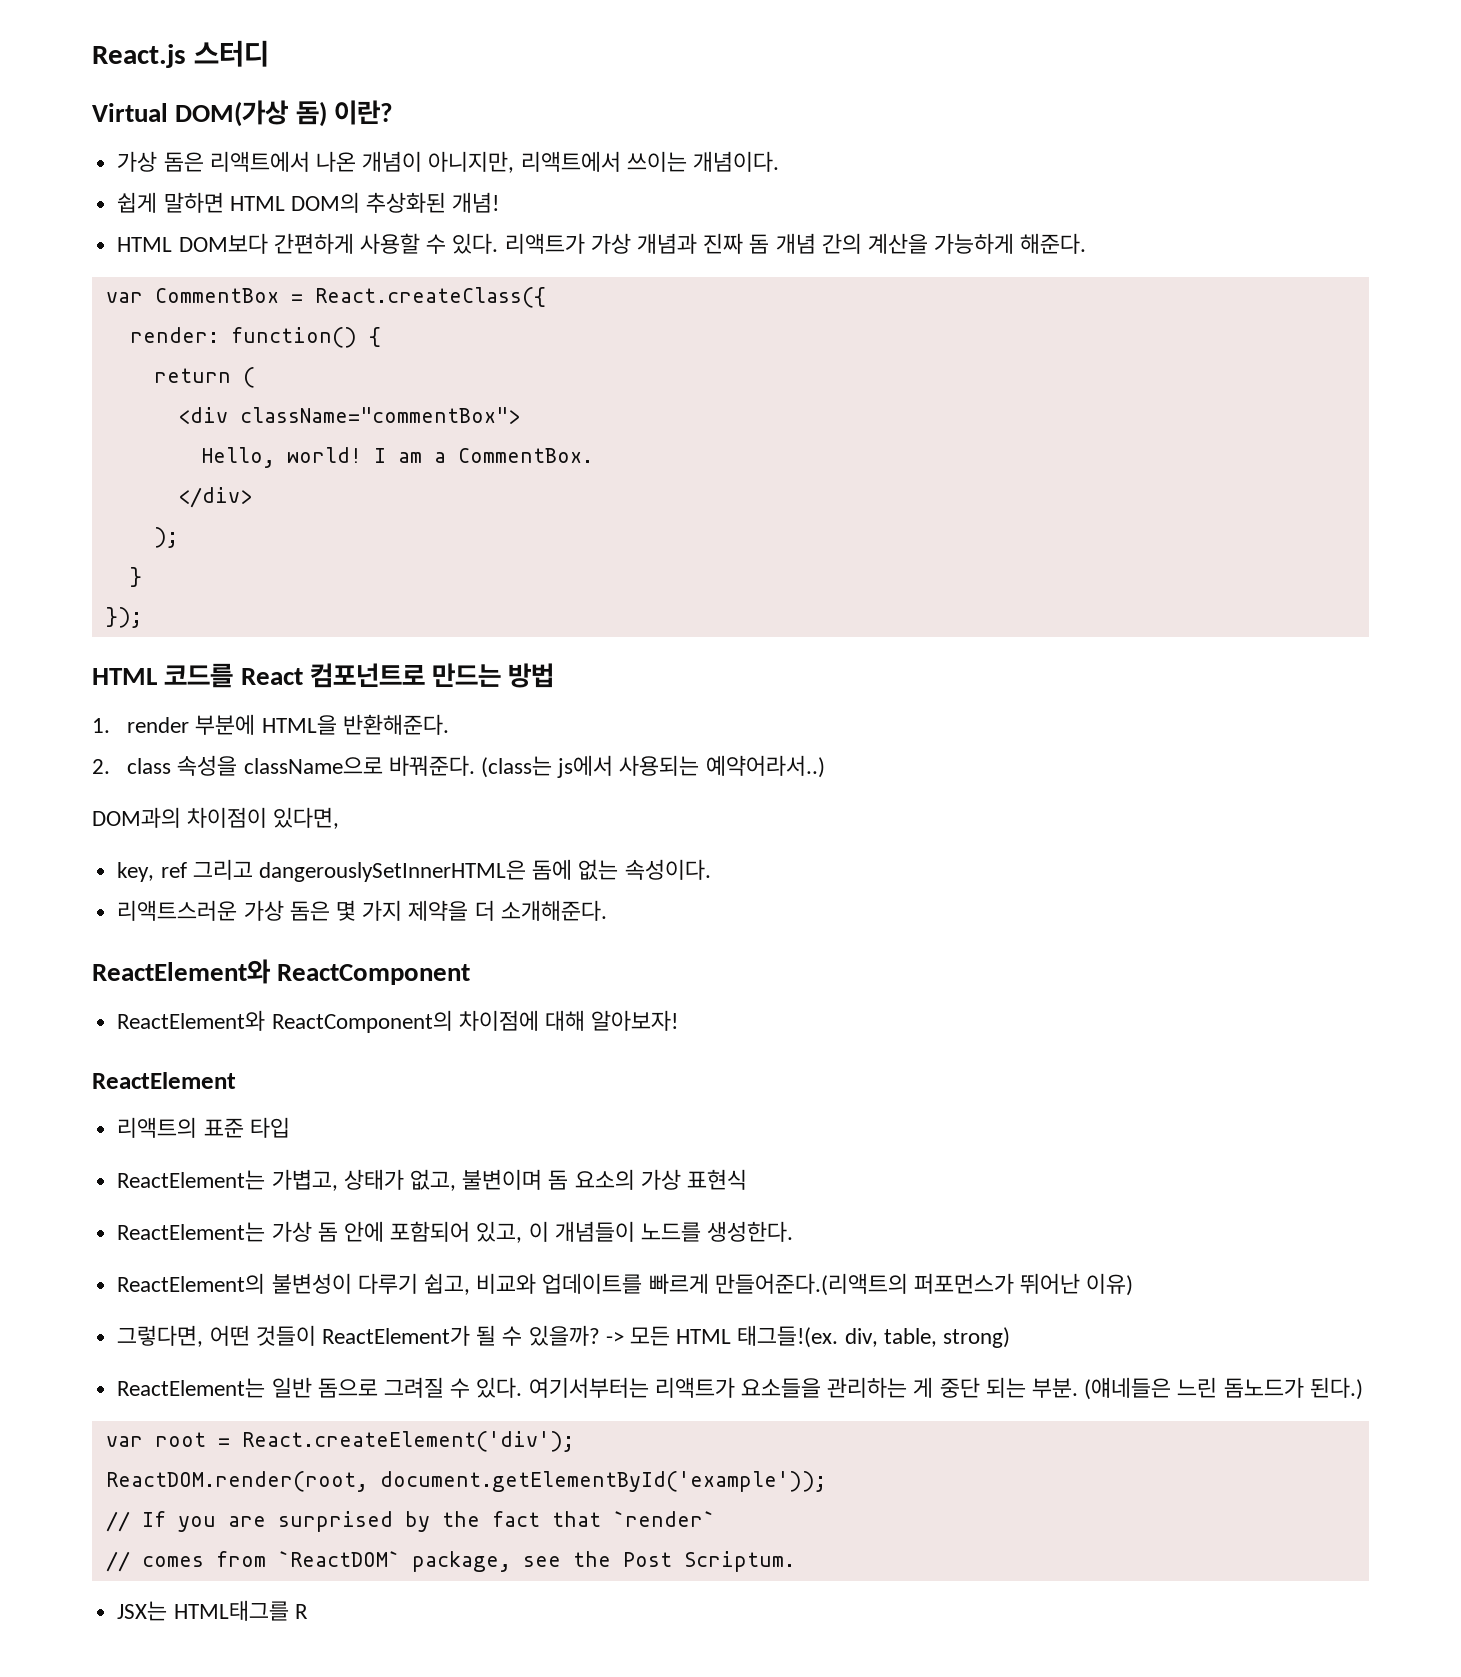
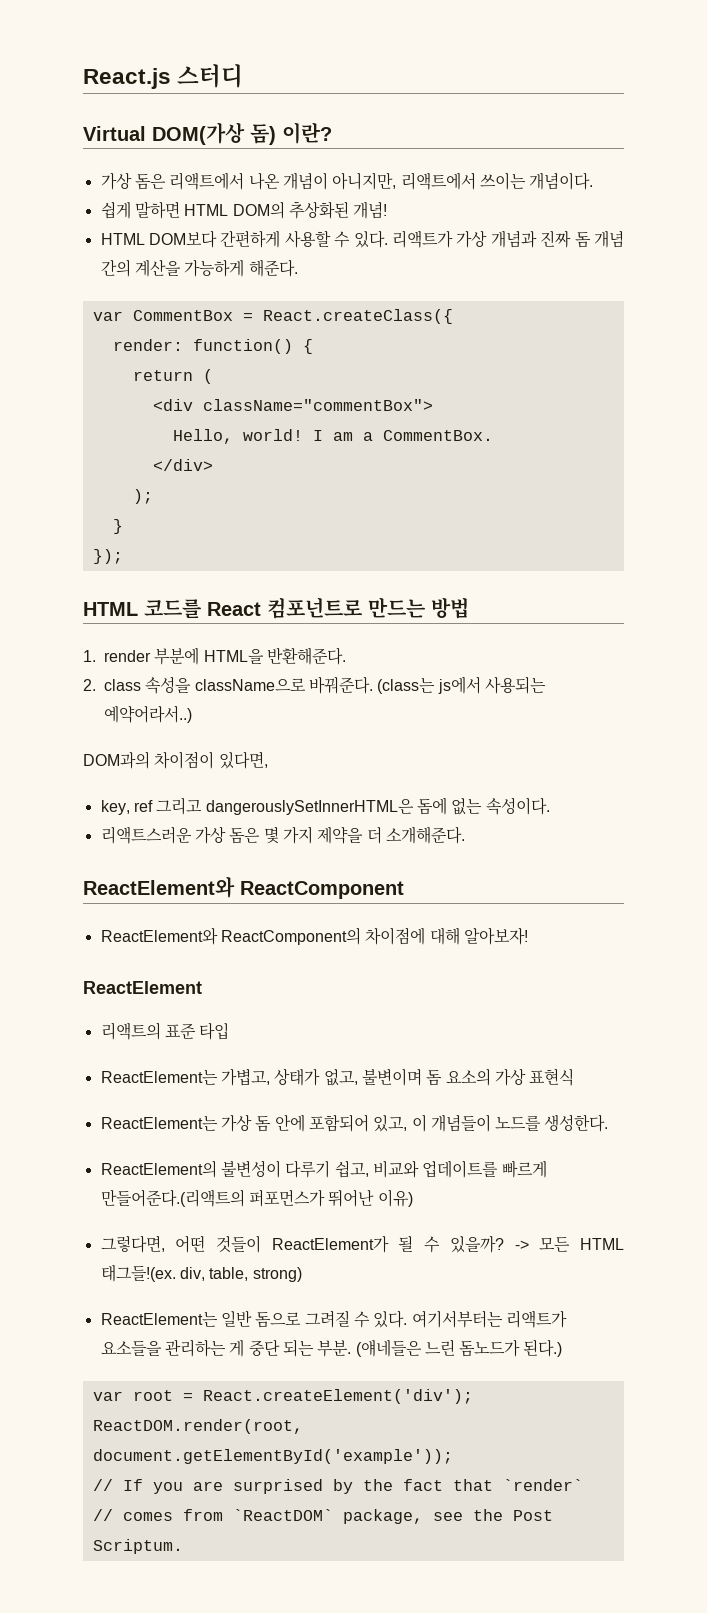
- JSX는 HTML태그를 R

